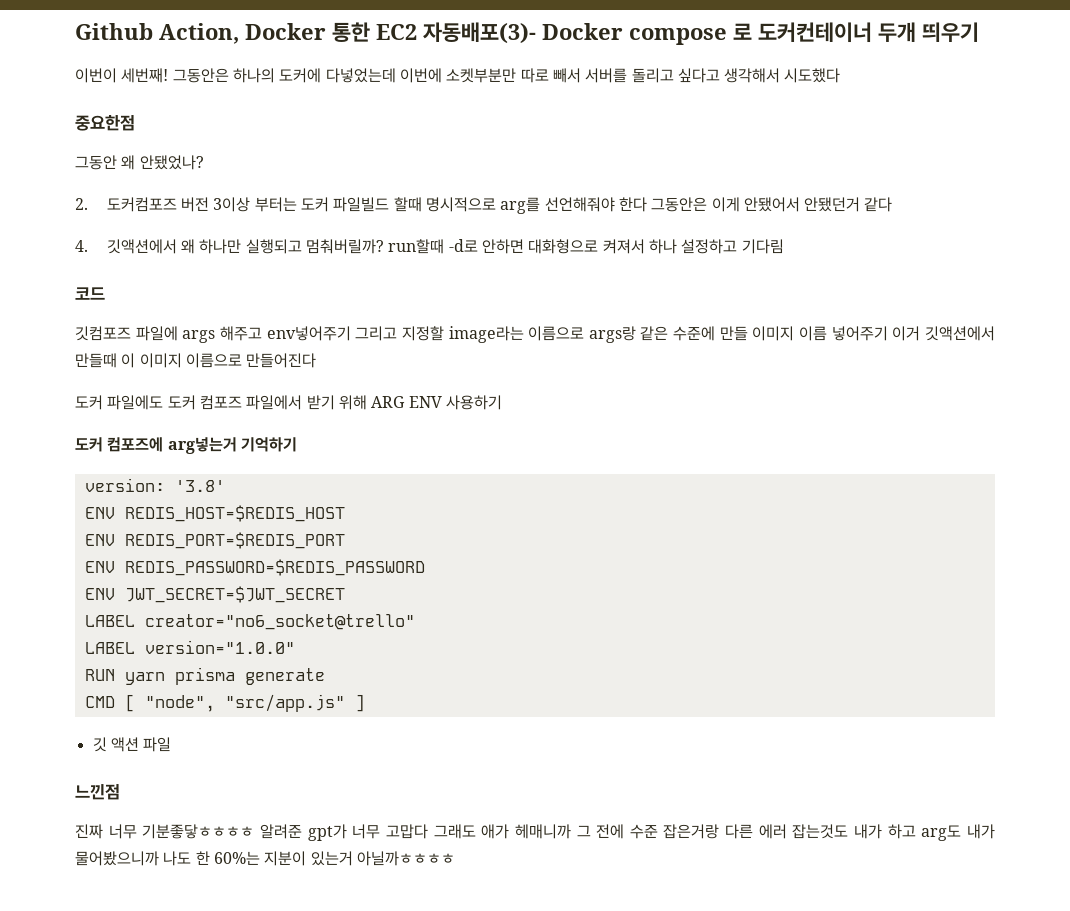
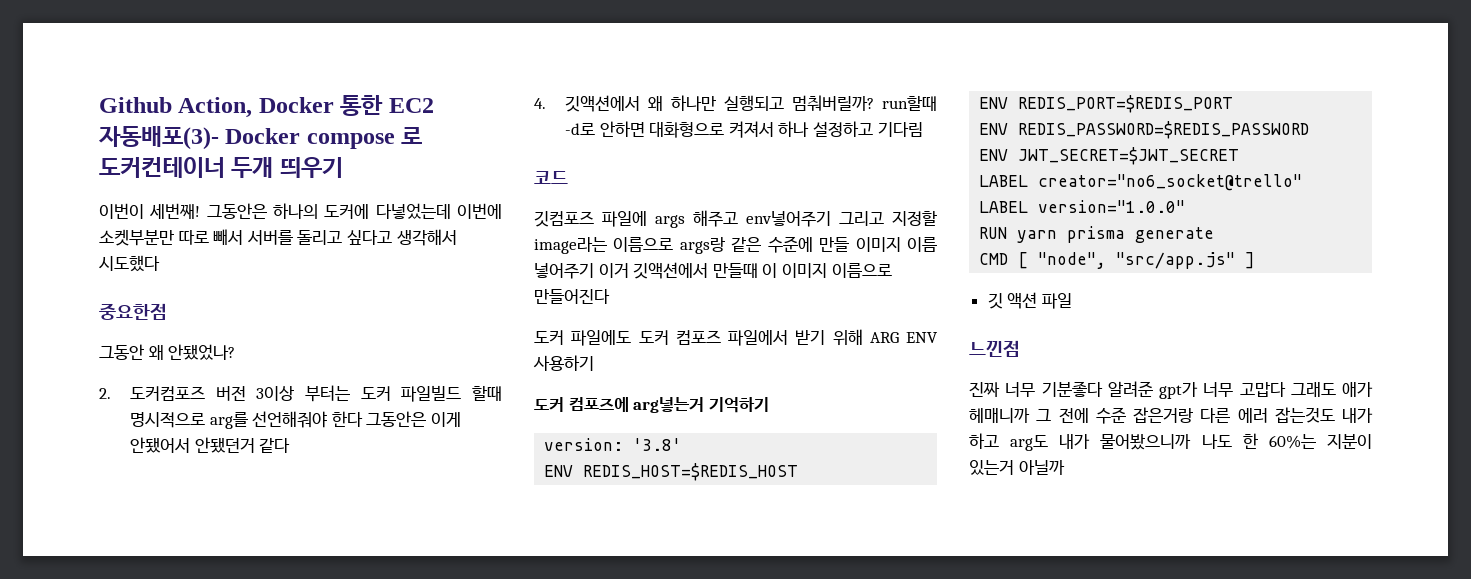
- 진짜 너무 기분좋닿ㅎㅎㅎㅎ 알려준 gpt가 너무 고맙다 그래도 애가 헤매니까 그 전에 수준 잡은거랑 다른 에러 잡는것도 내가 하고 arg도 내가 물어봤으니까 나도 한 60%는 지분이 있는거 아닐까ㅎㅎㅎㅎ
+ 진짜 너무 기분좋다 알려준 gpt가 너무 고맙다 그래도 애가 헤매니까 그 전에 수준 잡은거랑 다른 에러 잡는것도 내가 하고 arg도 내가 물어봤으니까 나도 한 60%는 지분이 있는거 아닐까

